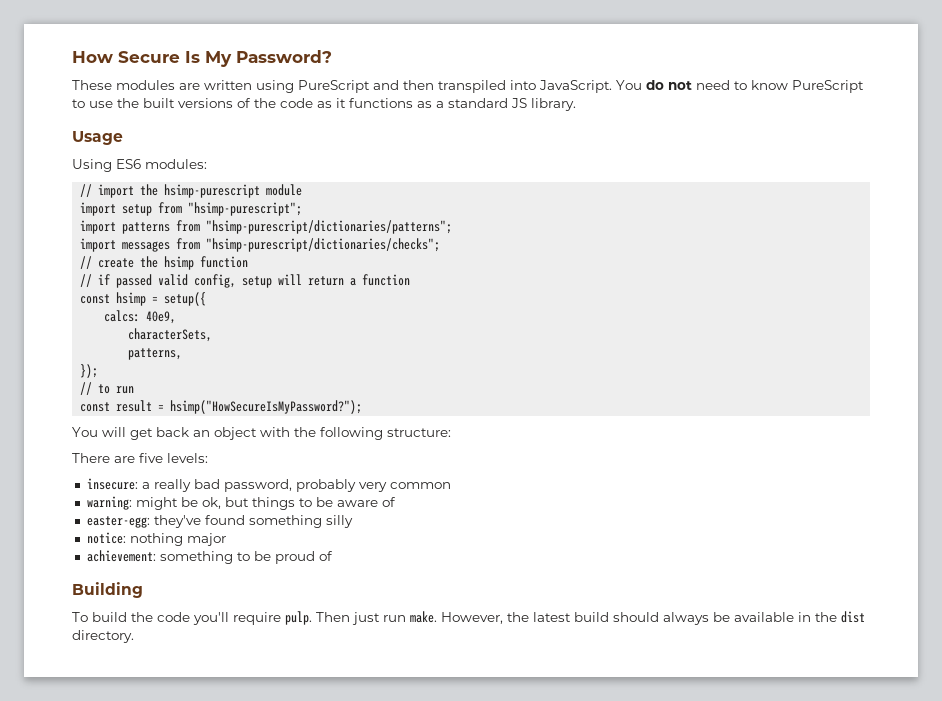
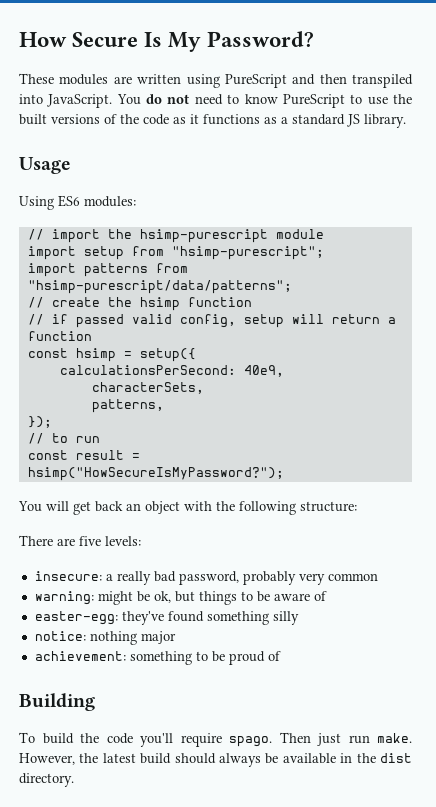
- import patterns from "hsimp-purescript/dictionaries/patterns";
- import messages from "hsimp-purescript/dictionaries/checks";
+ import patterns from "hsimp-purescript/data/patterns";
- calcs: 40e9,
+ calculationsPerSecond: 40e9,
- To build the code you'll require pulp.
+ To build the code you'll require spago.

